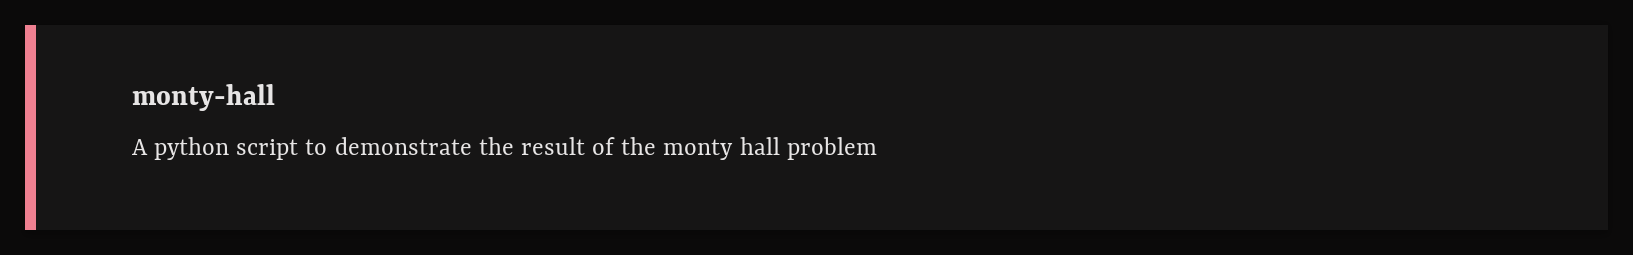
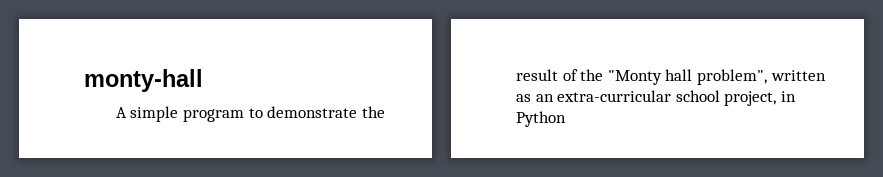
- A python script to demonstrate the result of the monty hall problem
+ A simple program to demonstrate the result of the "Monty hall problem", written as an extra-curricular school project, in Python

